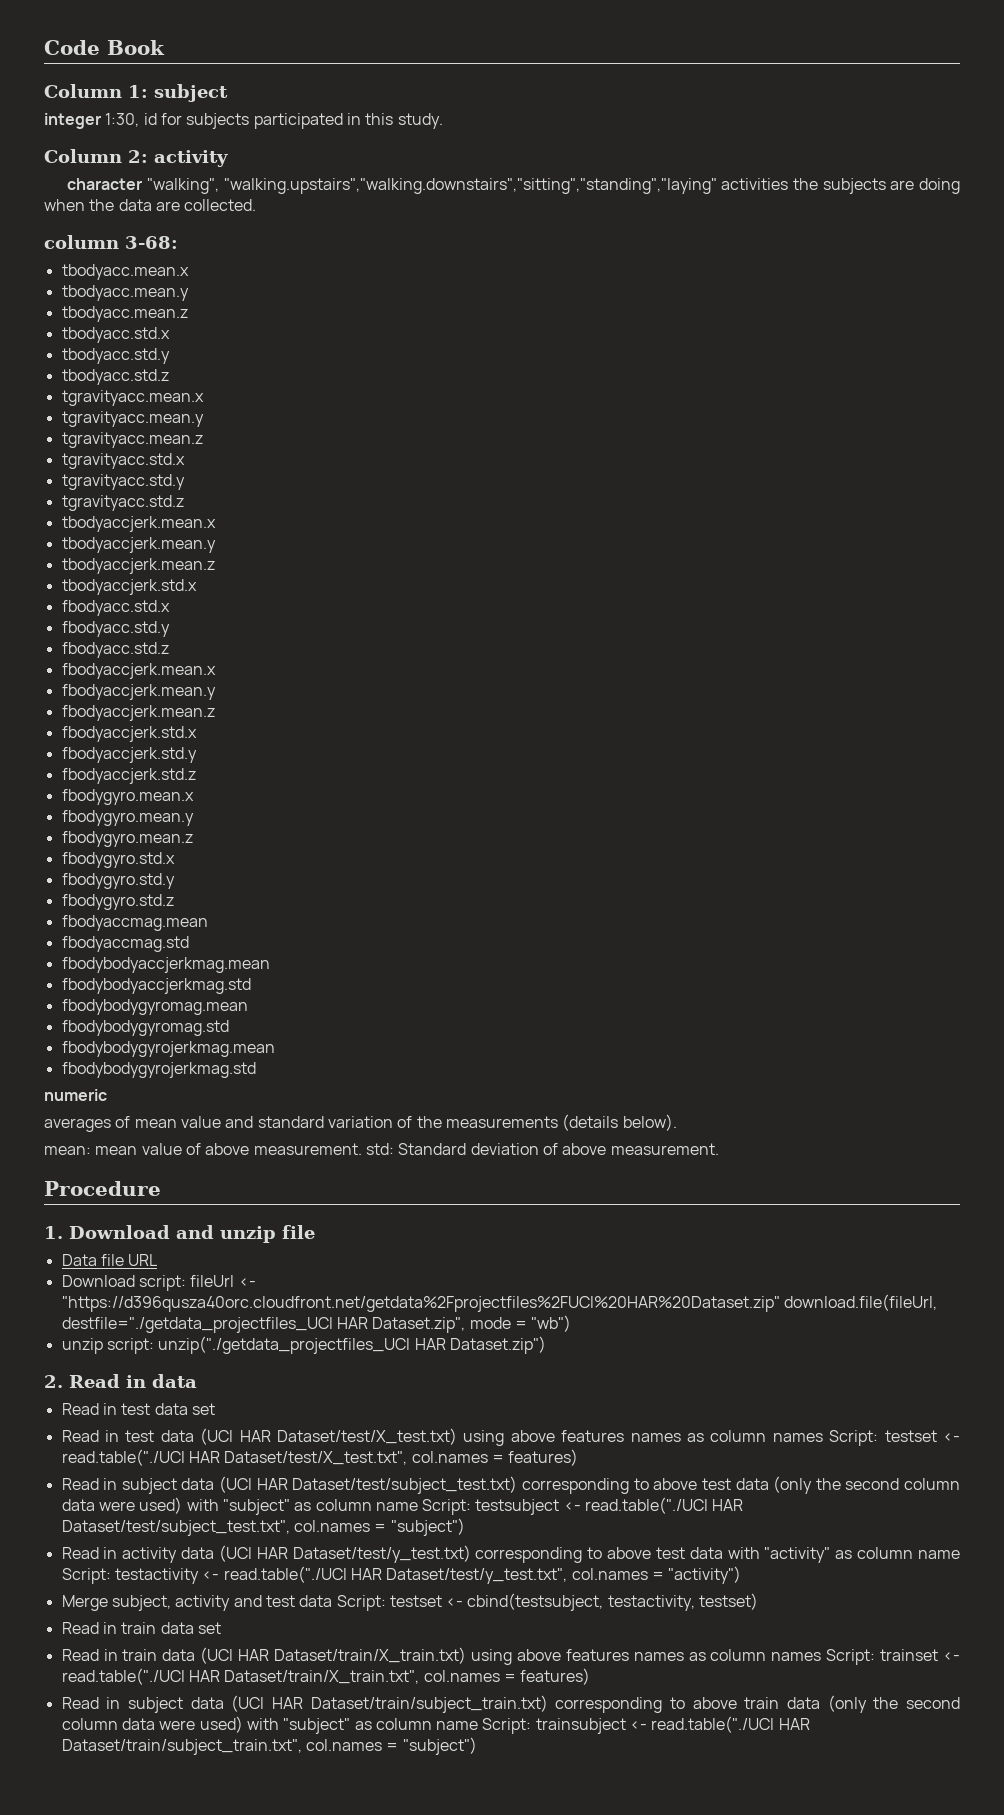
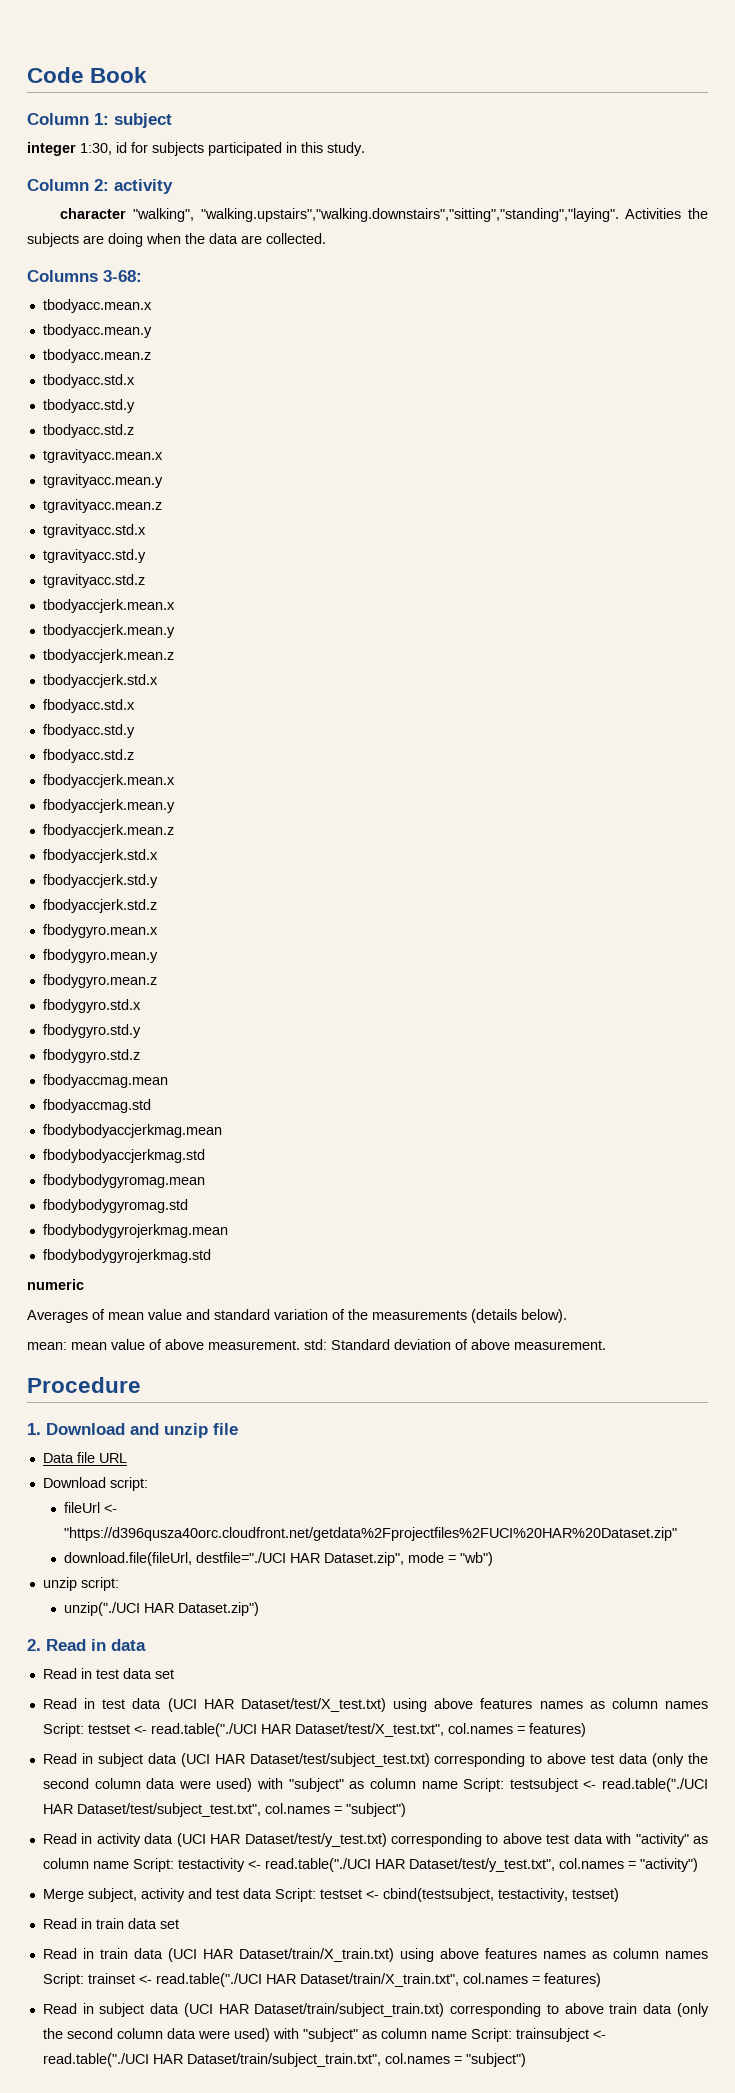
- character "walking", "walking.upstairs","walking.downstairs","sitting","standing","laying" activities the subjects are doing when the data are collected.
+ character "walking", "walking.upstairs","walking.downstairs","sitting","standing","laying". Activities the subjects are doing when the data are collected.
- column 3-68:
+ Columns 3-68:
- averages of mean value and standard variation of the measurements (details below).
+ Averages of mean value and standard variation of the measurements (details below).
- Download script: fileUrl <- "https://d396qusza40orc.cloudfront.net/getdata%2Fprojectfiles%2FUCI%20HAR%20Dataset.zip" download.file(fileUrl, destfile="./getdata_projectfiles_UCI HAR Dataset.zip", mode = "wb")
+ Download script:
+ fileUrl <- "https://d396qusza40orc.cloudfront.net/getdata%2Fprojectfiles%2FUCI%20HAR%20Dataset.zip"
+ download.file(fileUrl, destfile="./UCI HAR Dataset.zip", mode = "wb")
- unzip script: unzip("./getdata_projectfiles_UCI HAR Dataset.zip")
+ unzip script:
+ unzip("./UCI HAR Dataset.zip")

